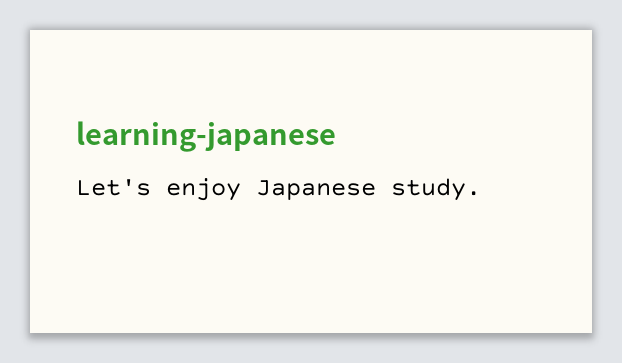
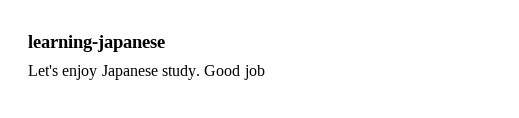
+ Good job

